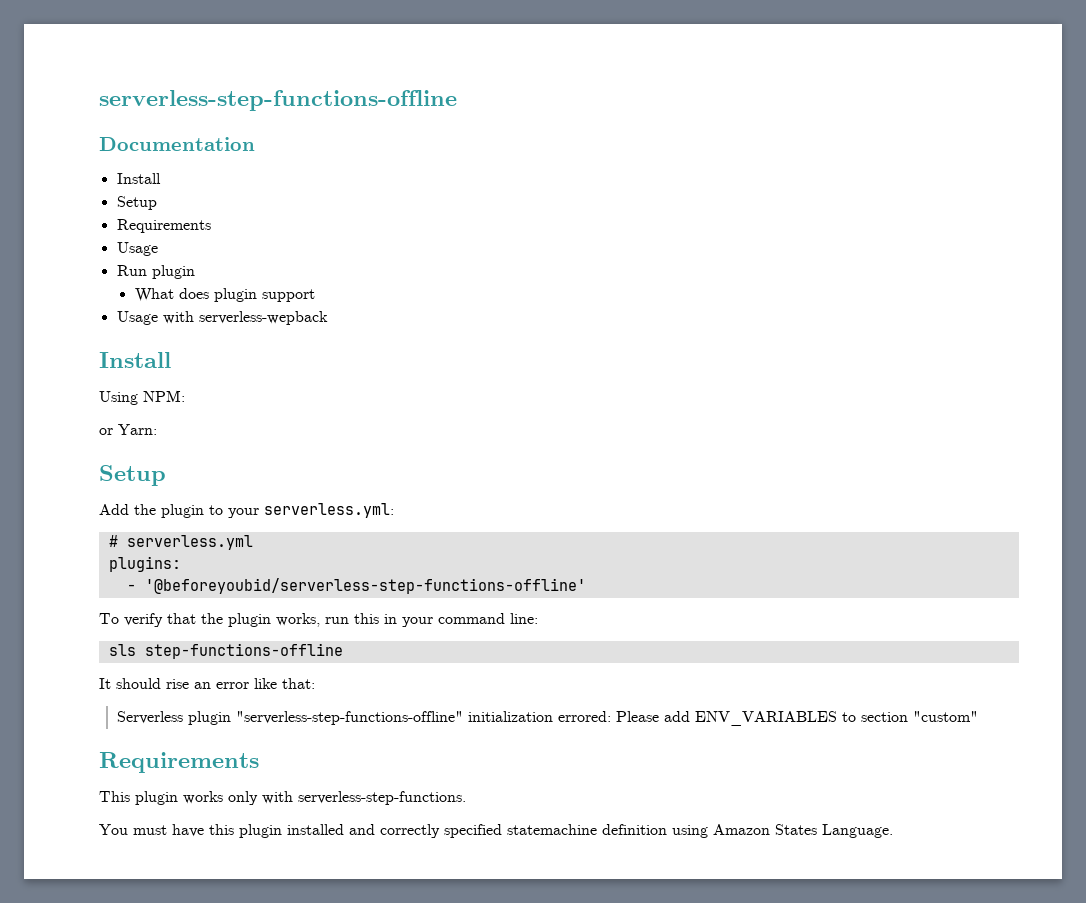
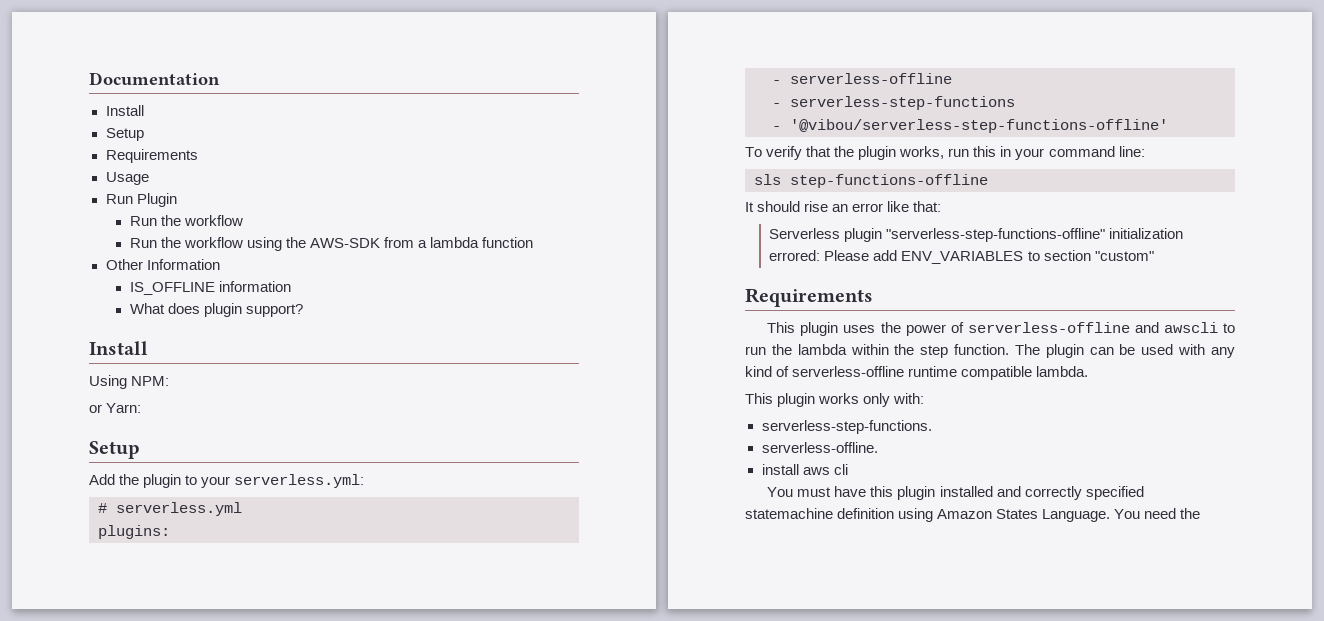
- serverless-step-functions-offline
- Run plugin
+ Run Plugin
+ Run the workflow
+ Run the workflow using the AWS-SDK from a lambda function
+ Other Information
+ IS_OFFLINE information
- What does plugin support
- Usage with serverless-wepback
+ What does plugin support?
- - '@beforeyoubid/serverless-step-functions-offline'
+ - serverless-offline
+ - serverless-step-functions
+ - '@vibou/serverless-step-functions-offline'
+ This plugin uses the power of serverless-offline and awscli to run the lambda within the step function. The plugin can be used with any kind of serverless-offline runtime compatible lambda.
- This plugin works only with serverless-step-functions.
+ This plugin works only with:
+ serverless-step-functions.
+ serverless-offline.
+ install aws cli
+ You need the

